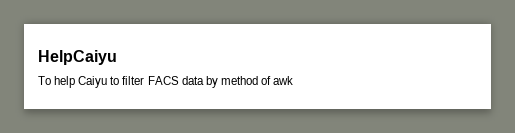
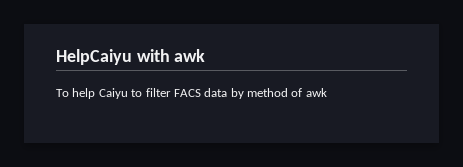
- HelpCaiyu
+ HelpCaiyu with awk

